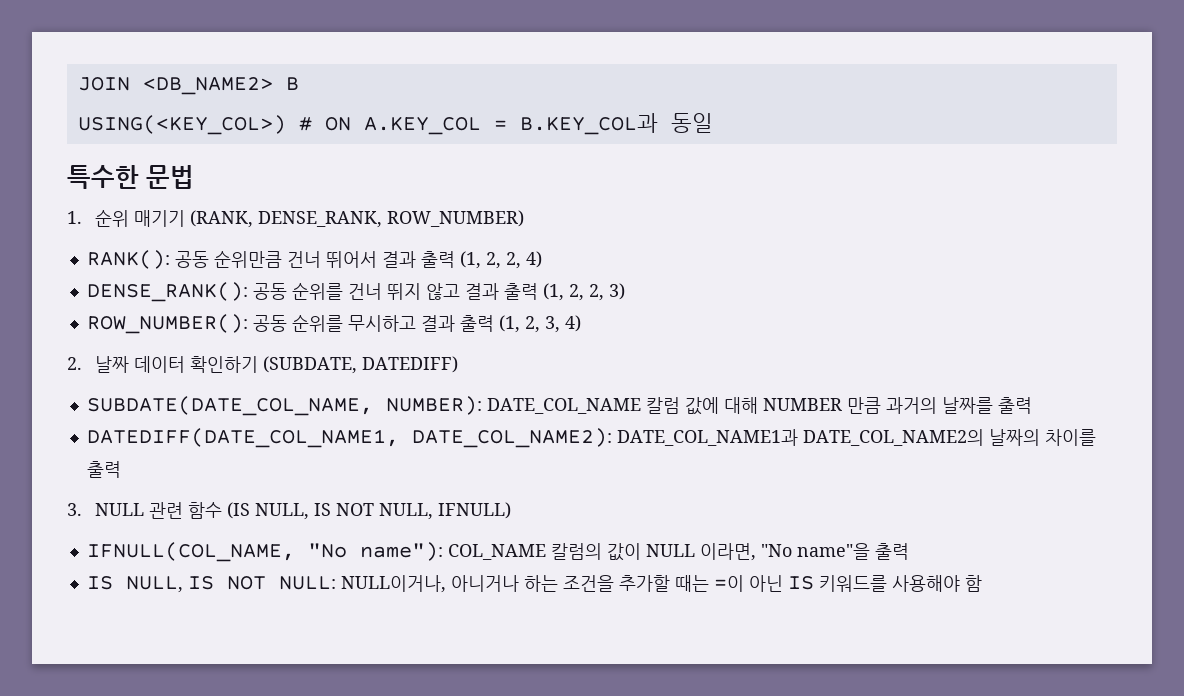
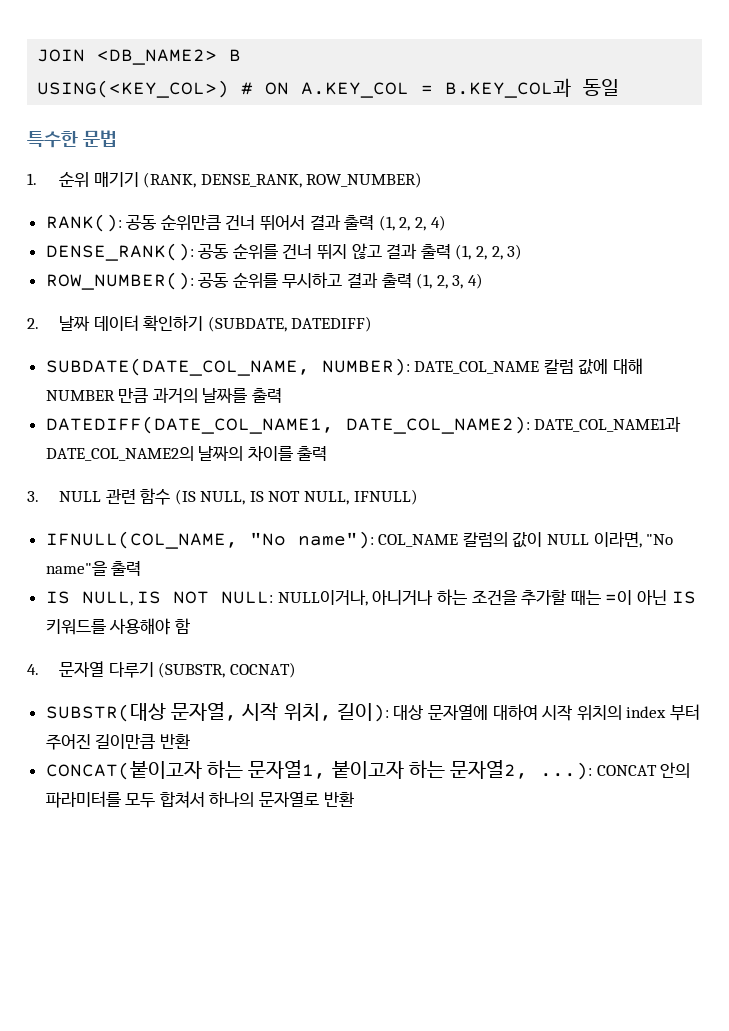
+ 4. 문자열 다루기 (SUBSTR, COCNAT)
+ SUBSTR(대상 문자열, 시작 위치, 길이): 대상 문자열에 대하여 시작 위치의 index 부터 주어진 길이만큼 반환
+ CONCAT(붙이고자 하는 문자열1, 붙이고자 하는 문자열2, ...): CONCAT 안의 파라미터를 모두 합쳐서 하나의 문자열로 반환

